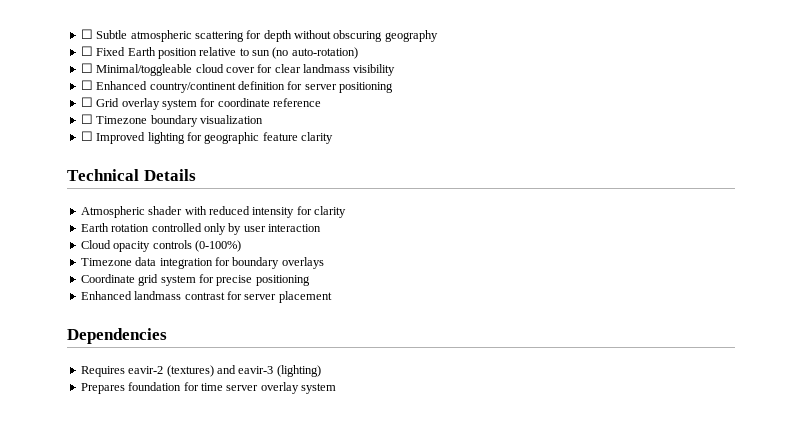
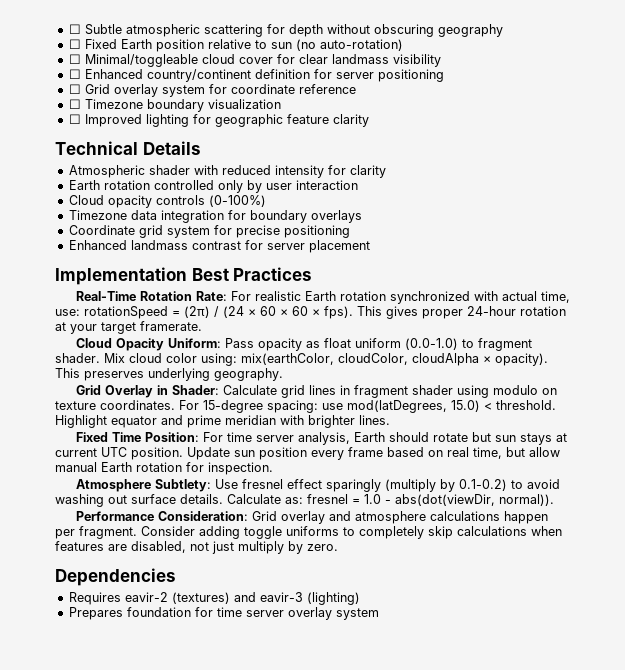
+ Implementation Best Practices
+ Real-Time Rotation Rate: For realistic Earth rotation synchronized with actual time, use: rotationSpeed = (2π) / (24 × 60 × 60 × fps). This gives proper 24-hour rotation at your target framerate.
+ Cloud Opacity Uniform: Pass opacity as float uniform (0.0-1.0) to fragment shader. Mix cloud color using: mix(earthColor, cloudColor, cloudAlpha × opacity). This preserves underlying geography.
+ Grid Overlay in Shader: Calculate grid lines in fragment shader using modulo on texture coordinates. For 15-degree spacing: use mod(latDegrees, 15.0) < threshold. Highlight equator and prime meridian with brighter lines.
+ Fixed Time Position: For time server analysis, Earth should rotate but sun stays at current UTC position. Update sun position every frame based on real time, but allow manual Earth rotation for inspection.
+ Atmosphere Subtlety: Use fresnel effect sparingly (multiply by 0.1-0.2) to avoid washing out surface details. Calculate as: fresnel = 1.0 - abs(dot(viewDir, normal)).
+ Performance Consideration: Grid overlay and atmosphere calculations happen per fragment. Consider adding toggle uniforms to completely skip calculations when features are disabled, not just multiply by zero.

